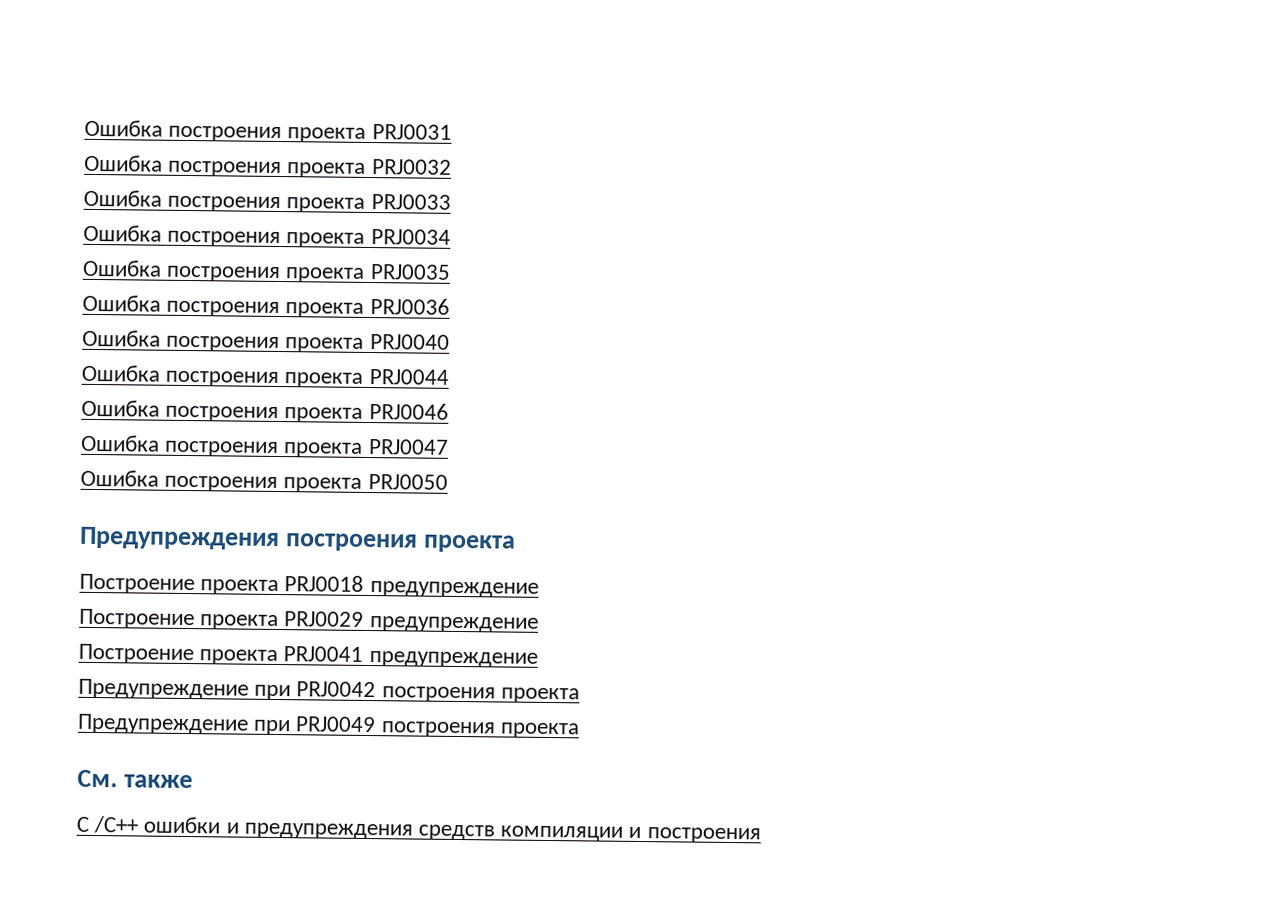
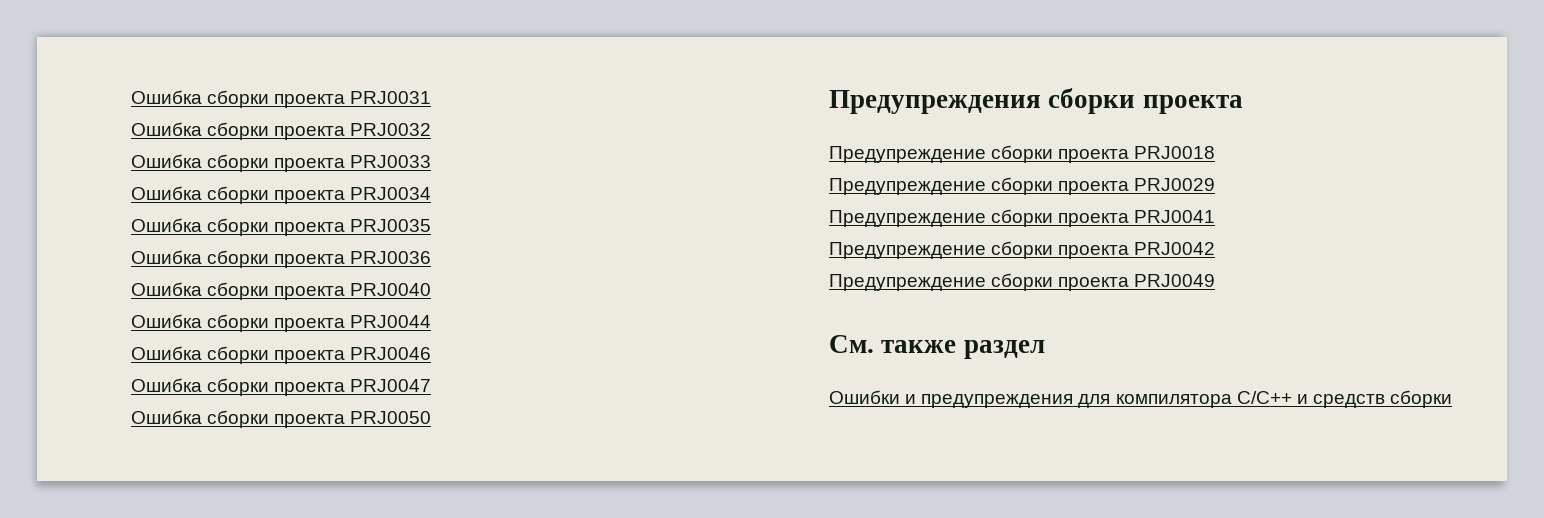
- Ошибка построения проекта PRJ0031
+ Ошибка сборки проекта PRJ0031
- Ошибка построения проекта PRJ0032
+ Ошибка сборки проекта PRJ0032
- Ошибка построения проекта PRJ0033
+ Ошибка сборки проекта PRJ0033
- Ошибка построения проекта PRJ0034
+ Ошибка сборки проекта PRJ0034
- Ошибка построения проекта PRJ0035
+ Ошибка сборки проекта PRJ0035
- Ошибка построения проекта PRJ0036
+ Ошибка сборки проекта PRJ0036
- Ошибка построения проекта PRJ0040
+ Ошибка сборки проекта PRJ0040
- Ошибка построения проекта PRJ0044
+ Ошибка сборки проекта PRJ0044
- Ошибка построения проекта PRJ0046
+ Ошибка сборки проекта PRJ0046
- Ошибка построения проекта PRJ0047
+ Ошибка сборки проекта PRJ0047
- Ошибка построения проекта PRJ0050
+ Ошибка сборки проекта PRJ0050
- Предупреждения построения проекта
- Построение проекта PRJ0018 предупреждение
- Построение проекта PRJ0029 предупреждение
- Построение проекта PRJ0041 предупреждение
- Предупреждение при PRJ0042 построения проекта
- Предупреждение при PRJ0049 построения проекта
+ Предупреждения сборки проекта
+ Предупреждение сборки проекта PRJ0018
+ Предупреждение сборки проекта PRJ0029
+ Предупреждение сборки проекта PRJ0041
+ Предупреждение сборки проекта PRJ0042
+ Предупреждение сборки проекта PRJ0049
- См. также
- C /C++ ошибки и предупреждения средств компиляции и построения
+ См. также раздел
+ Ошибки и предупреждения для компилятора C/C++ и средств сборки

